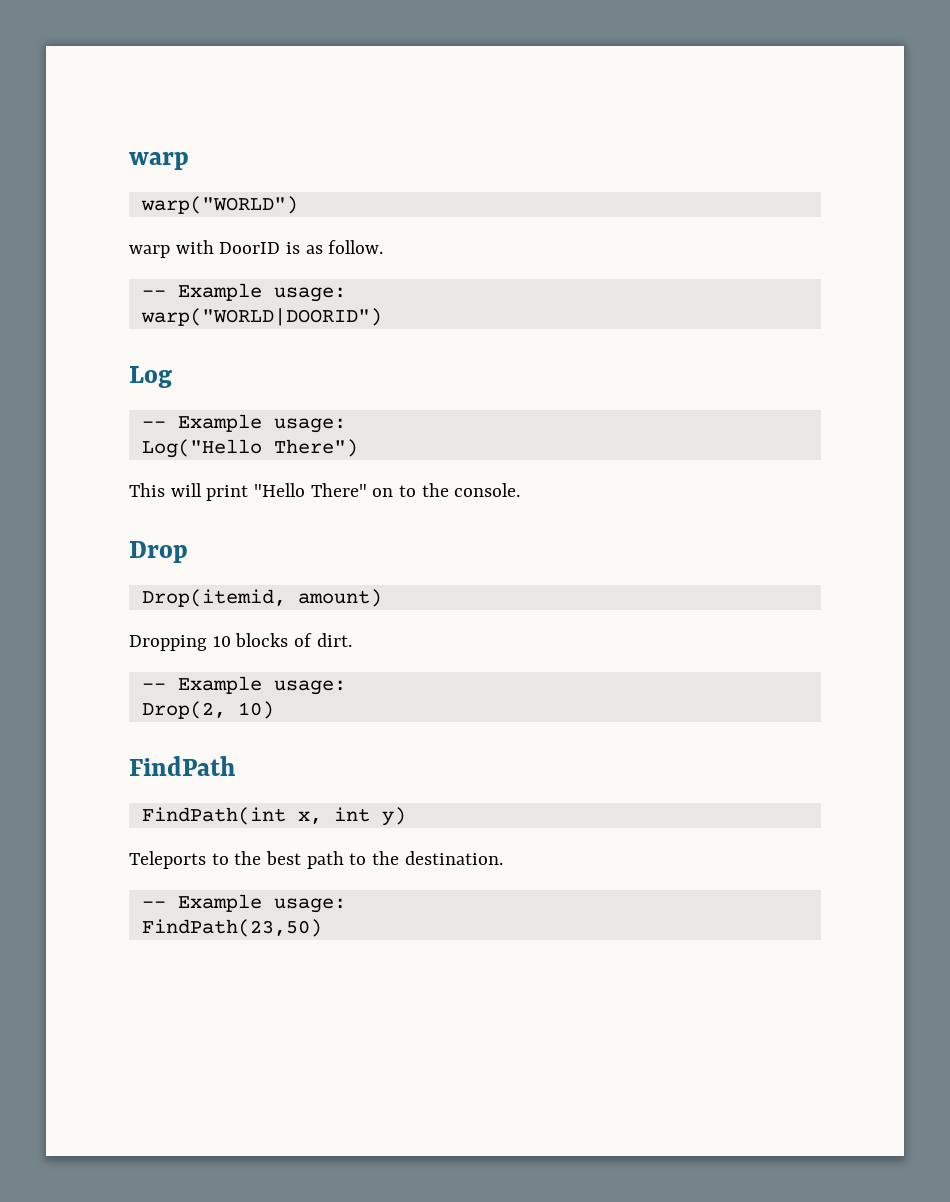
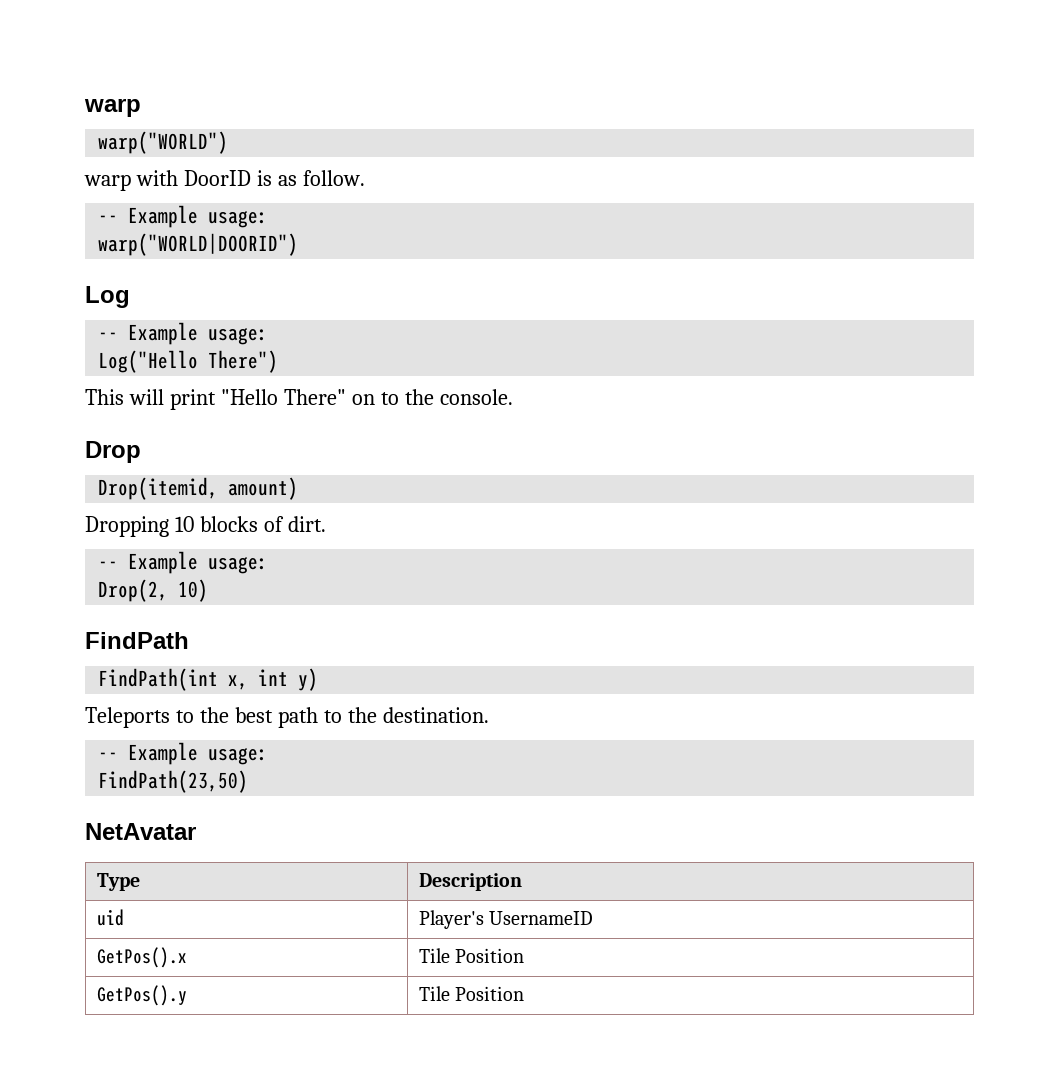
+ NetAvatar
+ Type | Description
+ uid | Player's UsernameID
+ GetPos().x | Tile Position
+ GetPos().y | Tile Position

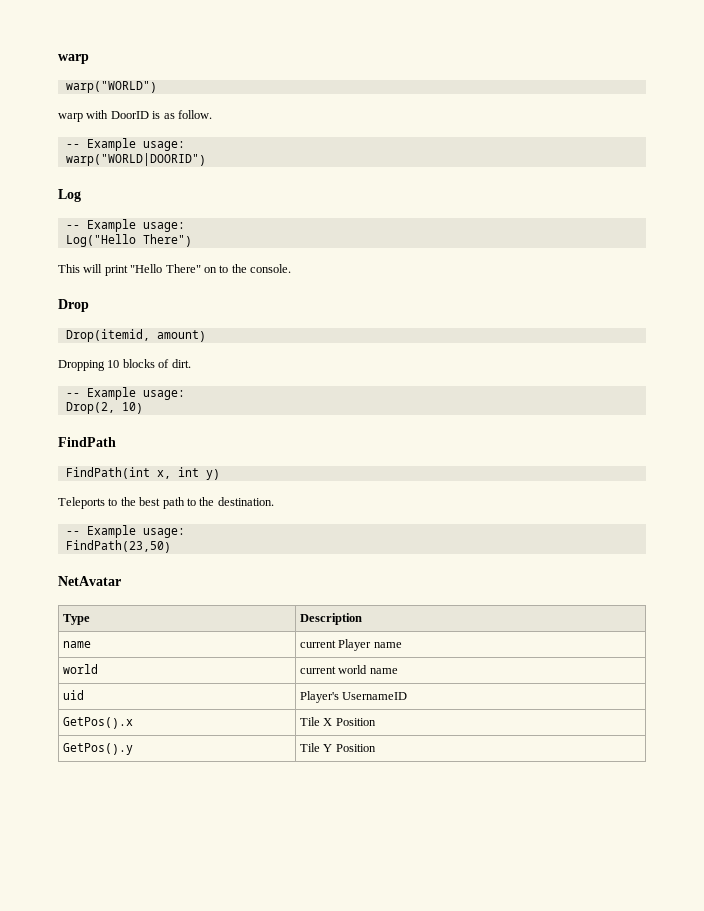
+ name | current Player name
+ world | current world name
- GetPos().x | Tile Position
+ GetPos().x | Tile X Position
- GetPos().y | Tile Position
+ GetPos().y | Tile Y Position

